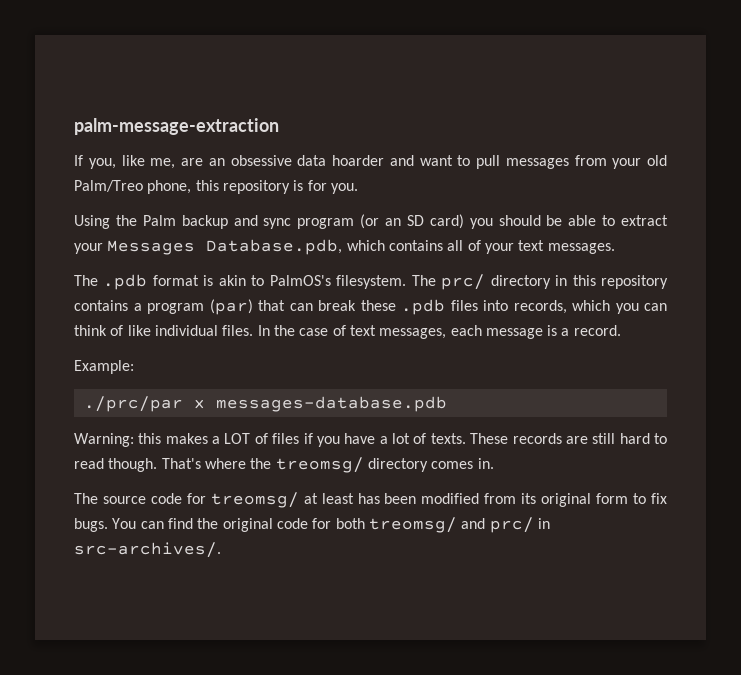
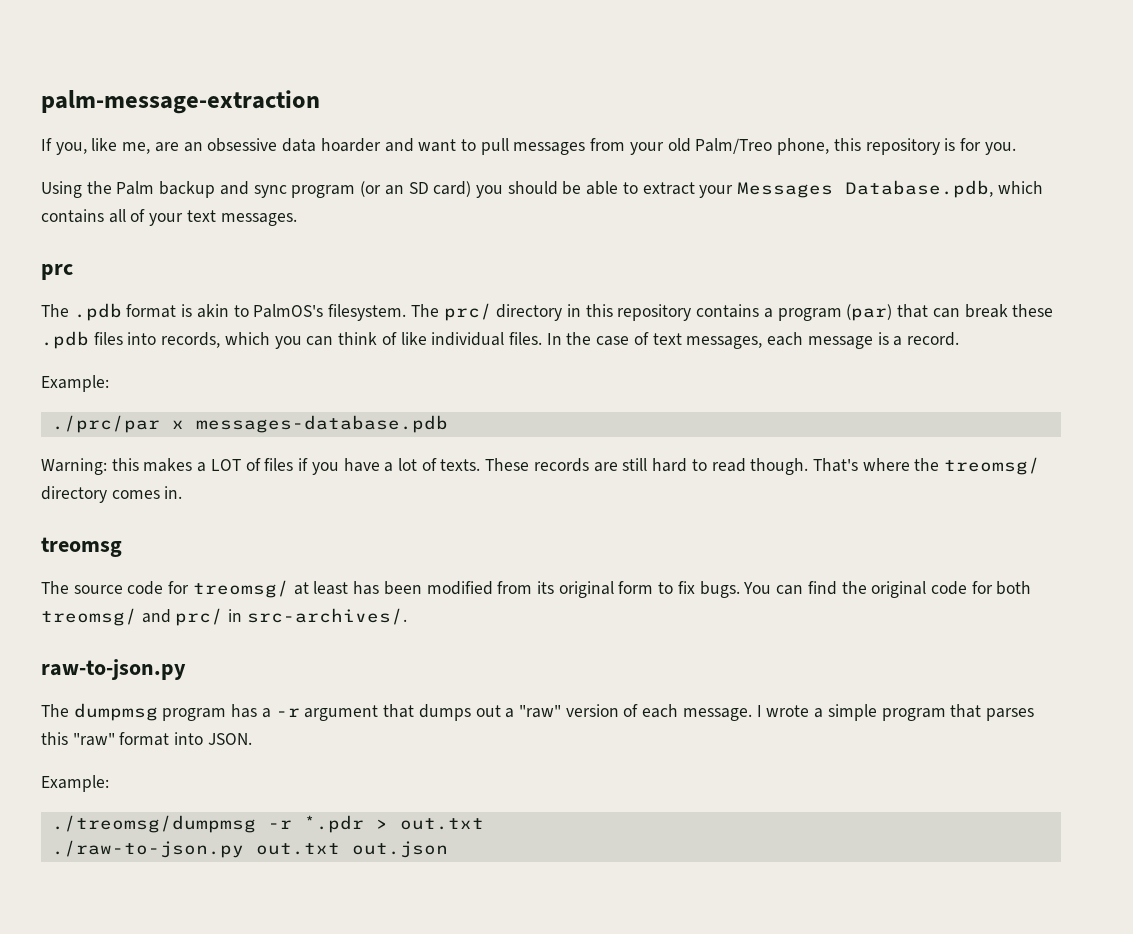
+ prc
+ treomsg
+ raw-to-json.py
+ The dumpmsg program has a -r argument that dumps out a "raw" version of each message. I wrote a simple program that parses this "raw" format into JSON.
+ Example:
+ ./treomsg/dumpmsg -r *.pdr > out.txt
+ ./raw-to-json.py out.txt out.json

